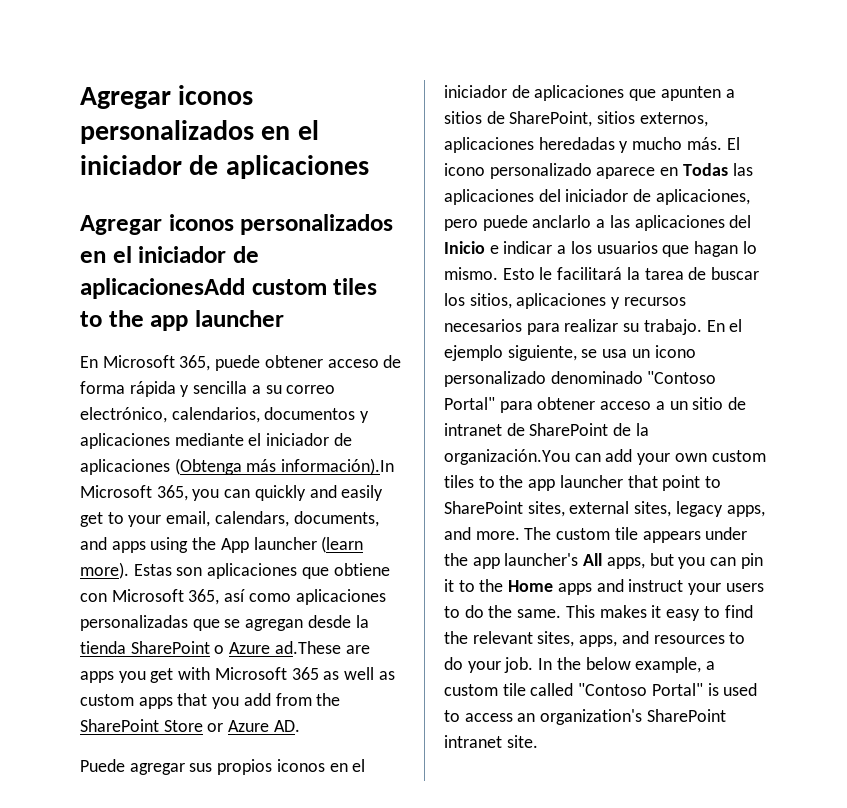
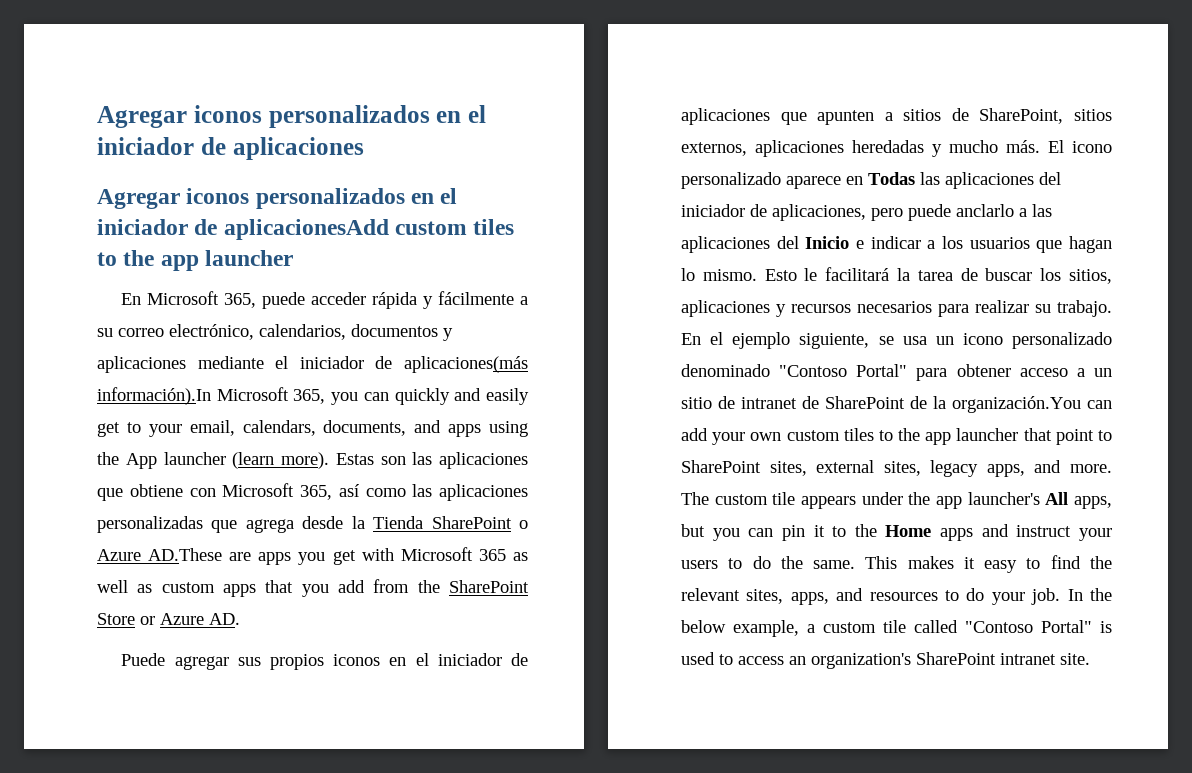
- En Microsoft 365, puede obtener acceso de forma rápida y sencilla a su correo electrónico, calendarios, documentos y aplicaciones mediante el iniciador de aplicaciones (Obtenga más información).In Microsoft 365, you can quickly and easily get to your email, calendars, documents, and apps using the App launcher (learn more).
+ En Microsoft 365, puede acceder rápida y fácilmente a su correo electrónico, calendarios, documentos y aplicaciones mediante el iniciador de aplicaciones(más información).In Microsoft 365, you can quickly and easily get to your email, calendars, documents, and apps using the App launcher (learn more).
- Estas son aplicaciones que obtiene con Microsoft 365, así como aplicaciones personalizadas que se agregan desde la tienda SharePoint o Azure ad.These are apps you get with Microsoft 365 as well as custom apps that you add from the SharePoint Store or Azure AD.
+ Estas son las aplicaciones que obtiene con Microsoft 365, así como las aplicaciones personalizadas que agrega desde la Tienda SharePoint o Azure AD.These are apps you get with Microsoft 365 as well as custom apps that you add from the SharePoint Store or Azure AD.

